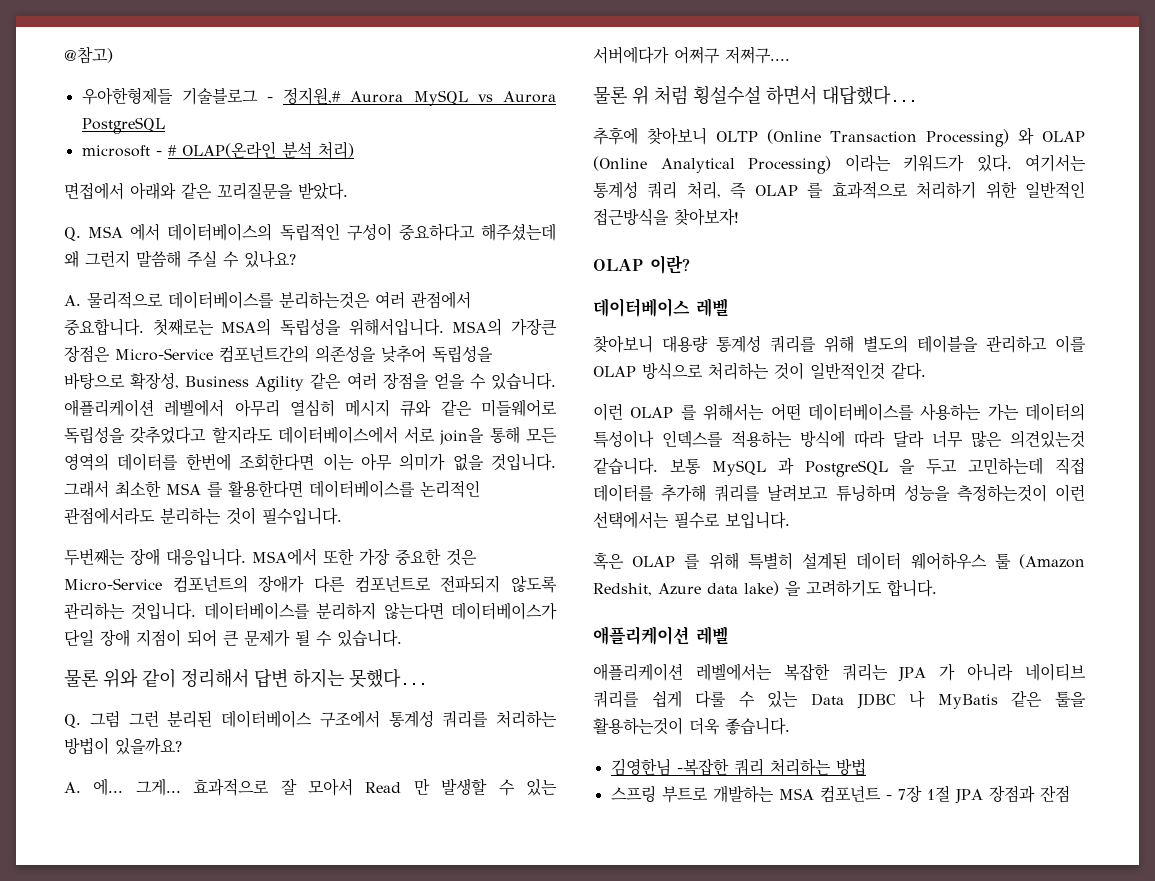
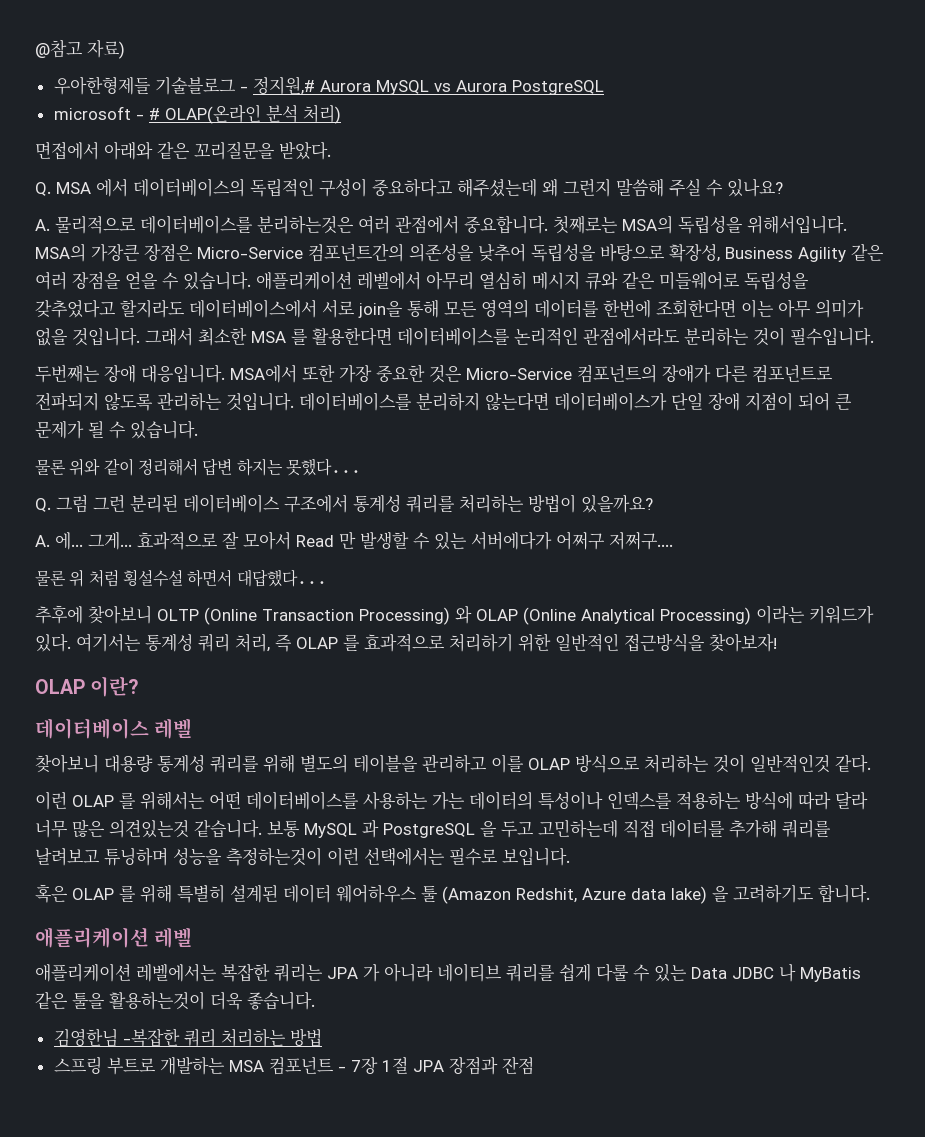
- @참고)
+ @참고 자료)

